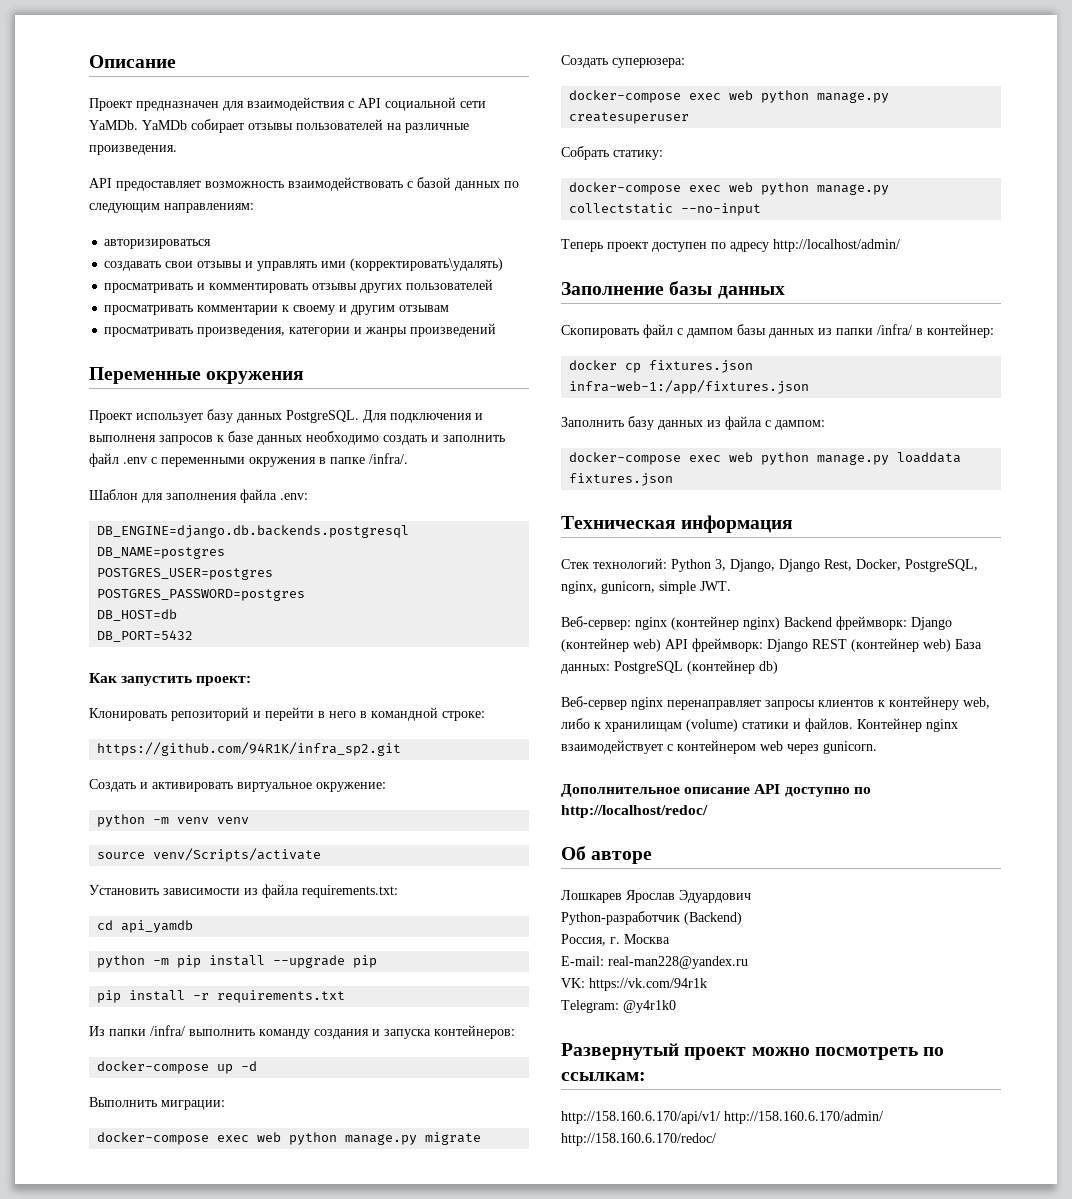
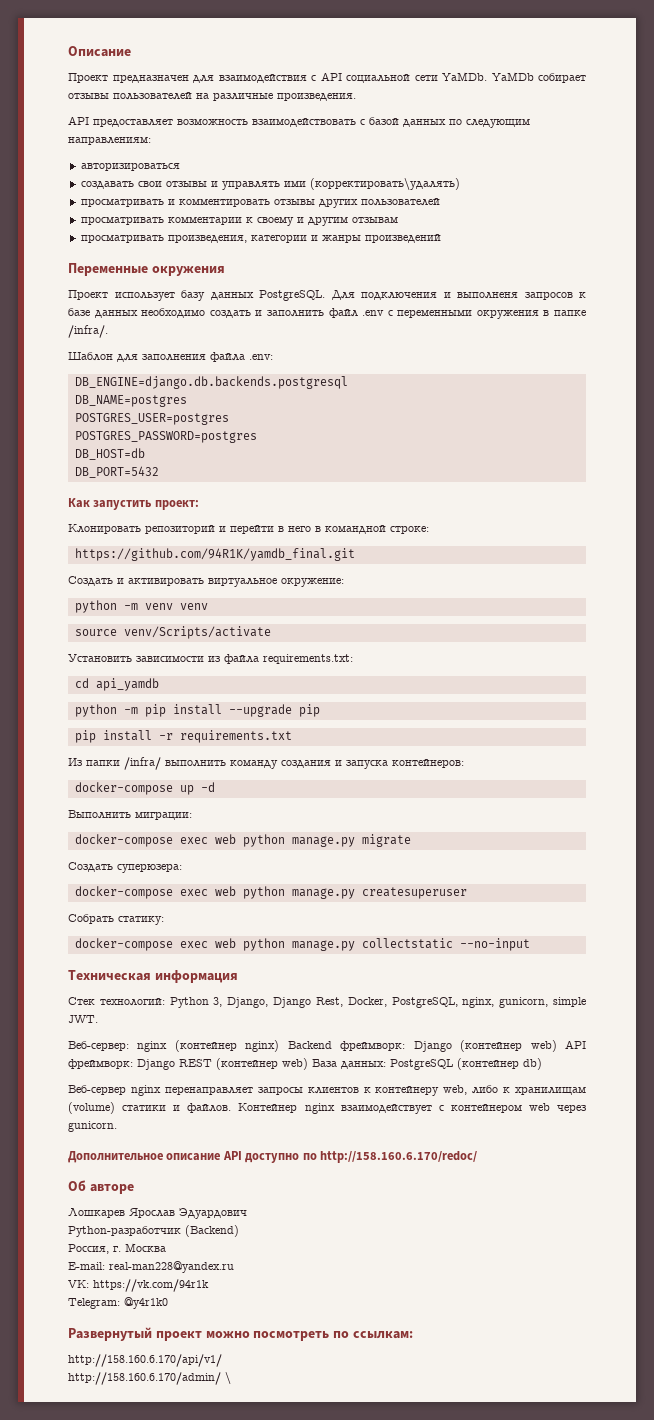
- https://github.com/94R1K/infra_sp2.git
+ https://github.com/94R1K/yamdb_final.git
- Теперь проект доступен по адресу http://localhost/admin/
- Заполнение базы данных
- Скопировать файл с дампом базы данных из папки /infra/ в контейнер:
- docker cp fixtures.json infra-web-1:/app/fixtures.json
- Заполнить базу данных из файла с дампом:
- docker-compose exec web python manage.py loaddata fixtures.json
- Дополнительное описание API доступно по http://localhost/redoc/
+ Дополнительное описание API доступно по http://158.160.6.170/redoc/
- http://158.160.6.170/api/v1/ http://158.160.6.170/admin/ http://158.160.6.170/redoc/
+ http://158.160.6.170/api/v1/
+ http://158.160.6.170/admin/ \

